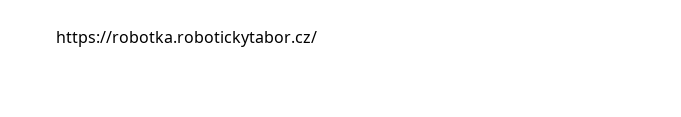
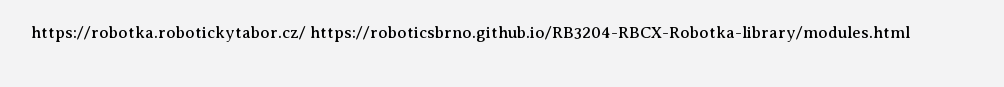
- https://robotka.robotickytabor.cz/
+ https://robotka.robotickytabor.cz/ https://roboticsbrno.github.io/RB3204-RBCX-Robotka-library/modules.html

